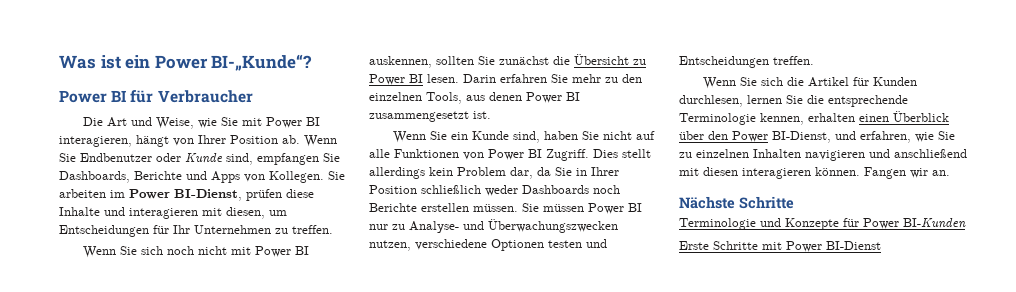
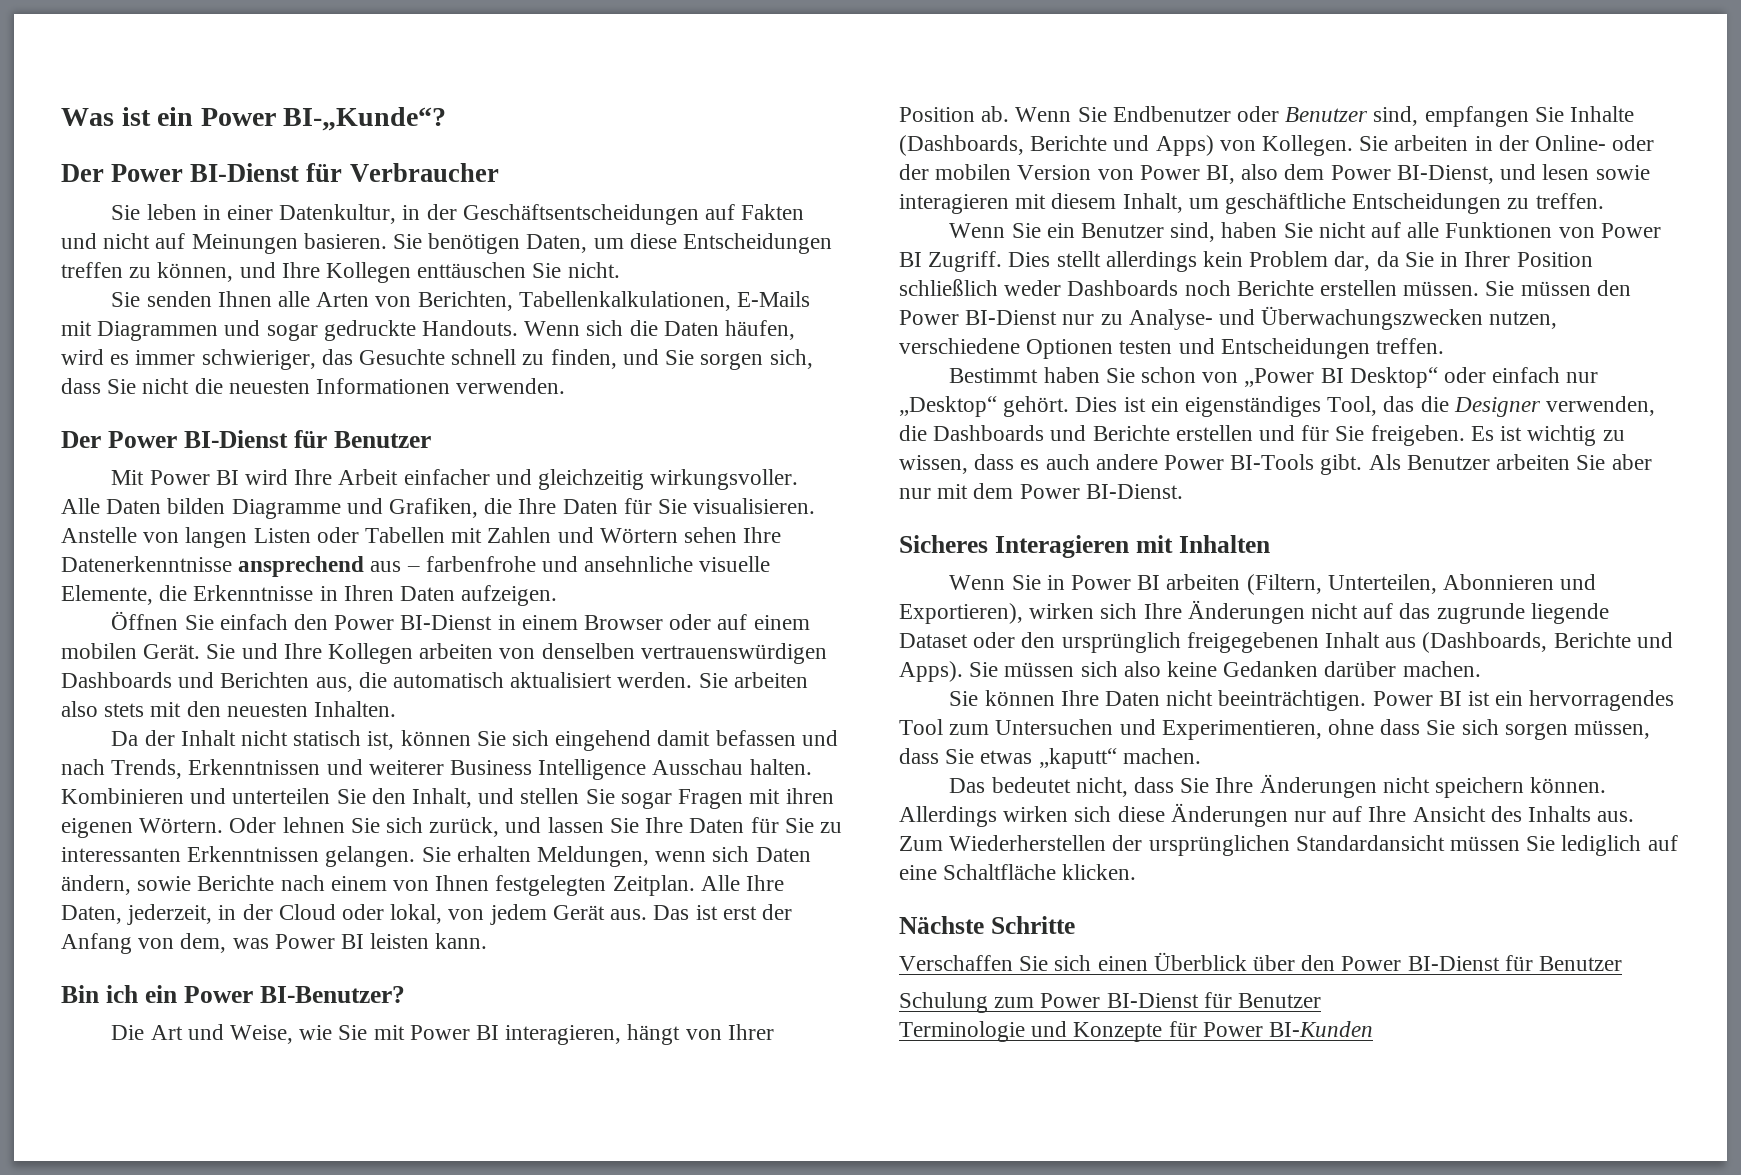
- Power BI für Verbraucher
+ Der Power BI-Dienst für Verbraucher
+ Sie leben in einer Datenkultur, in der Geschäftsentscheidungen auf Fakten und nicht auf Meinungen basieren. Sie benötigen Daten, um diese Entscheidungen treffen zu können, und Ihre Kollegen enttäuschen Sie nicht.
+ Sie senden Ihnen alle Arten von Berichten, Tabellenkalkulationen, E-Mails mit Diagrammen und sogar gedruckte Handouts. Wenn sich die Daten häufen, wird es immer schwieriger, das Gesuchte schnell zu finden, und Sie sorgen sich, dass Sie nicht die neuesten Informationen verwenden.
+ Der Power BI-Dienst für Benutzer
+ Mit Power BI wird Ihre Arbeit einfacher und gleichzeitig wirkungsvoller. Alle Daten bilden Diagramme und Grafiken, die Ihre Daten für Sie visualisieren. Anstelle von langen Listen oder Tabellen mit Zahlen und Wörtern sehen Ihre Datenerkenntnisse ansprechend aus – farbenfrohe und ansehnliche visuelle Elemente, die Erkenntnisse in Ihren Daten aufzeigen.
+ Öffnen Sie einfach den Power BI-Dienst in einem Browser oder auf einem mobilen Gerät. Sie und Ihre Kollegen arbeiten von denselben vertrauenswürdigen Dashboards und Berichten aus, die automatisch aktualisiert werden. Sie arbeiten also stets mit den neuesten Inhalten.
+ Da der Inhalt nicht statisch ist, können Sie sich eingehend damit befassen und nach Trends, Erkenntnissen und weiterer Business Intelligence Ausschau halten. Kombinieren und unterteilen Sie den Inhalt, und stellen Sie sogar Fragen mit ihren eigenen Wörtern. Oder lehnen Sie sich zurück, und lassen Sie Ihre Daten für Sie zu interessanten Erkenntnissen gelangen. Sie erhalten Meldungen, wenn sich Daten ändern, sowie Berichte nach einem von Ihnen festgelegten Zeitplan. Alle Ihre Daten, jederzeit, in der Cloud oder lokal, von jedem Gerät aus. Das ist erst der Anfang von dem, was Power BI leisten kann.
+ Bin ich ein Power BI-Benutzer?
- Wenn Sie Endbenutzer oder Kunde sind, empfangen Sie Dashboards, Berichte und Apps von Kollegen.
+ Wenn Sie Endbenutzer oder Benutzer sind, empfangen Sie Inhalte (Dashboards, Berichte und Apps) von Kollegen.
- Sie arbeiten im Power BI-Dienst, prüfen diese Inhalte und interagieren mit diesen, um Entscheidungen für Ihr Unternehmen zu treffen.
- Wenn Sie sich noch nicht mit Power BI auskennen, sollten Sie zunächst die Übersicht zu Power BI lesen. Darin erfahren Sie mehr zu den einzelnen Tools, aus denen Power BI zusammengesetzt ist.
+ Sie arbeiten in der Online- oder der mobilen Version von Power BI, also dem Power BI-Dienst, und lesen sowie interagieren mit diesem Inhalt, um geschäftliche Entscheidungen zu treffen.
- Wenn Sie ein Kunde sind, haben Sie nicht auf alle Funktionen von Power BI Zugriff.
+ Wenn Sie ein Benutzer sind, haben Sie nicht auf alle Funktionen von Power BI Zugriff.
- Sie müssen Power BI nur zu Analyse- und Überwachungszwecken nutzen, verschiedene Optionen testen und Entscheidungen treffen.
+ Sie müssen den Power BI-Dienst nur zu Analyse- und Überwachungszwecken nutzen, verschiedene Optionen testen und Entscheidungen treffen.
- Wenn Sie sich die Artikel für Kunden durchlesen, lernen Sie die entsprechende Terminologie kennen, erhalten einen Überblick über den Power BI-Dienst, und erfahren, wie Sie zu einzelnen Inhalten navigieren und anschließend mit diesen interagieren können. Fangen wir an.
+ Bestimmt haben Sie schon von „Power BI Desktop“ oder einfach nur „Desktop“ gehört. Dies ist ein eigenständiges Tool, das die Designer verwenden, die Dashboards und Berichte erstellen und für Sie freigeben. Es ist wichtig zu wissen, dass es auch andere Power BI-Tools gibt. Als Benutzer arbeiten Sie aber nur mit dem Power BI-Dienst.
+ Sicheres Interagieren mit Inhalten
+ Wenn Sie in Power BI arbeiten (Filtern, Unterteilen, Abonnieren und Exportieren), wirken sich Ihre Änderungen nicht auf das zugrunde liegende Dataset oder den ursprünglich freigegebenen Inhalt aus (Dashboards, Berichte und Apps). Sie müssen sich also keine Gedanken darüber machen.
+ Sie können Ihre Daten nicht beeinträchtigen. Power BI ist ein hervorragendes Tool zum Untersuchen und Experimentieren, ohne dass Sie sich sorgen müssen, dass Sie etwas „kaputt“ machen.
+ Das bedeutet nicht, dass Sie Ihre Änderungen nicht speichern können. Allerdings wirken sich diese Änderungen nur auf Ihre Ansicht des Inhalts aus. Zum Wiederherstellen der ursprünglichen Standardansicht müssen Sie lediglich auf eine Schaltfläche klicken.
  Nächste Schritte
+ Verschaffen Sie sich einen Überblick über den Power BI-Dienst für Benutzer
+ Schulung zum Power BI-Dienst für Benutzer
- Erste Schritte mit Power BI-Dienst

